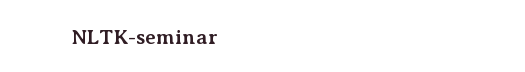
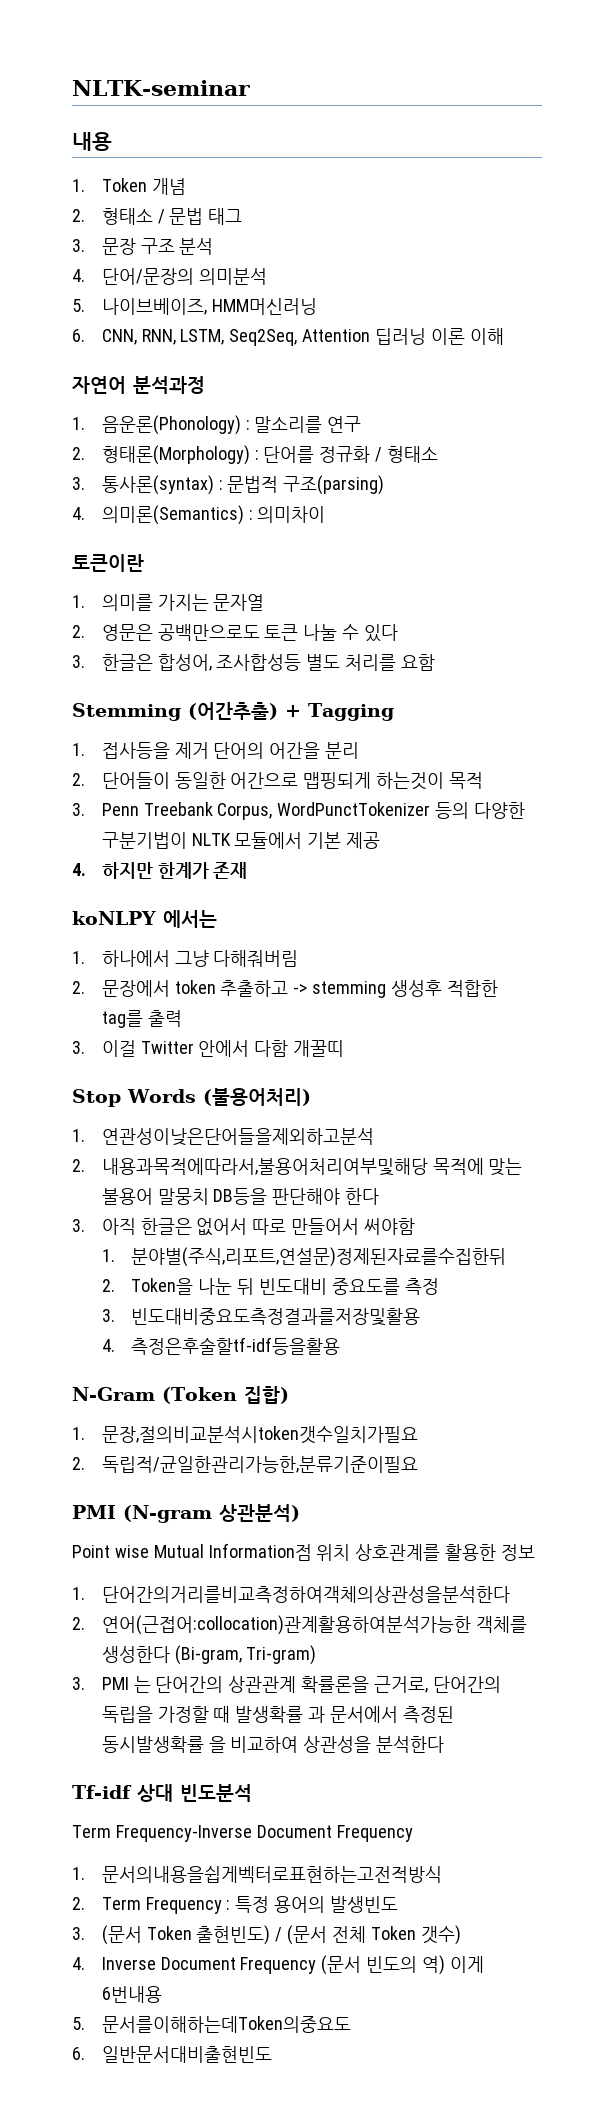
+ 내용
+ 1. Token 개념
+ 2. 형태소 / 문법 태그
+ 3. 문장 구조 분석
+ 4. 단어/문장의 의미분석
+ 5. 나이브베이즈, HMM머신러닝
+ 6. CNN, RNN, LSTM, Seq2Seq, Attention 딥러닝 이론 이해
+ 자연어 분석과정
+ 1. 음운론(Phonology) : 말소리를 연구
+ 2. 형태론(Morphology) : 단어를 정규화 / 형태소
+ 3. 통사론(syntax) : 문법적 구조(parsing)
+ 4. 의미론(Semantics) : 의미차이
+ 토큰이란
+ 1. 의미를 가지는 문자열
+ 2. 영문은 공백만으로도 토큰 나눌 수 있다
+ 3. 한글은 합성어, 조사합성등 별도 처리를 요함
+ Stemming (어간추출) + Tagging
+ 1. 접사등을 제거 단어의 어간을 분리
+ 2. 단어들이 동일한 어간으로 맵핑되게 하는것이 목적
+ 3. Penn Treebank Corpus, WordPunctTokenizer 등의 다양한 구분기법이 NLTK 모듈에서 기본 제공
+ 4. 하지만 한계가 존재
+ koNLPY 에서는
+ 1. 하나에서 그냥 다해줘버림
+ 2. 문장에서 token 추출하고 -> stemming 생성후 적합한 tag를 출력
+ 3. 이걸 Twitter 안에서 다함 개꿀띠
+ Stop Words (불용어처리)
+ 1. 연관성이낮은단어들을제외하고분석
+ 2. 내용과목적에따라서,불용어처리여부및해당 목적에 맞는 불용어 말뭉치 DB등을 판단해야 한다
+ 3. 아직 한글은 없어서 따로 만들어서 써야함
+ 1. 분야별(주식,리포트,연설문)정제된자료를수집한뒤
+ 2. Token을 나눈 뒤 빈도대비 중요도를 측정
+ 3. 빈도대비중요도측정결과를저장및활용
+ 4. 측정은후술할tf-idf등을활용
+ N-Gram (Token 집합)
+ 1. 문장,절의비교분석시token갯수일치가필요
+ 2. 독립적/균일한관리가능한,분류기준이필요
+ PMI (N-gram 상관분석)
+ Point wise Mutual Information점 위치 상호관계를 활용한 정보
+ 1. 단어간의거리를비교측정하여객체의상관성을분석한다
+ 2. 연어(근접어:collocation)관계활용하여분석가능한 객체를 생성한다 (Bi-gram, Tri-gram)
+ 3. PMI 는 단어간의 상관관계 확률론을 근거로, 단어간의 독립을 가정할 때 발생확률 과 문서에서 측정된 동시발생확률 을 비교하여 상관성을 분석한다
+ Tf-idf 상대 빈도분석
+ Term Frequency-Inverse Document Frequency
+ 1. 문서의내용을쉽게벡터로표현하는고전적방식
+ 2. Term Frequency : 특정 용어의 발생빈도
+ 3. (문서 Token 출현빈도) / (문서 전체 Token 갯수)
+ 4. Inverse Document Frequency (문서 빈도의 역) 이게 6번내용
+ 5. 문서를이해하는데Token의중요도
+ 6. 일반문서대비출현빈도

